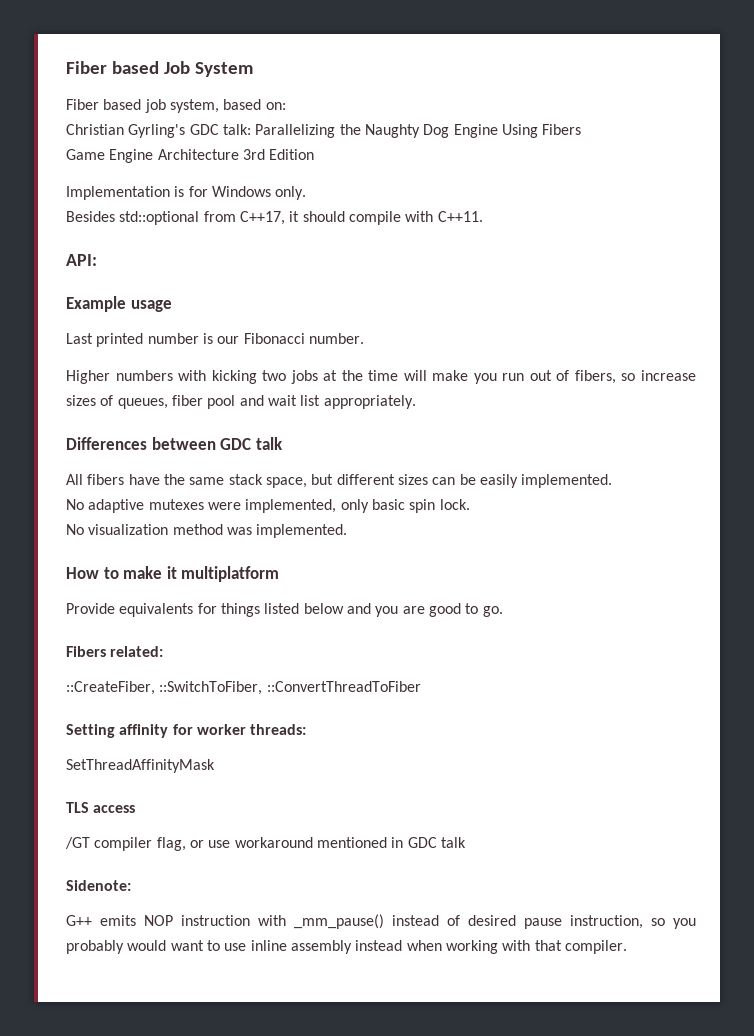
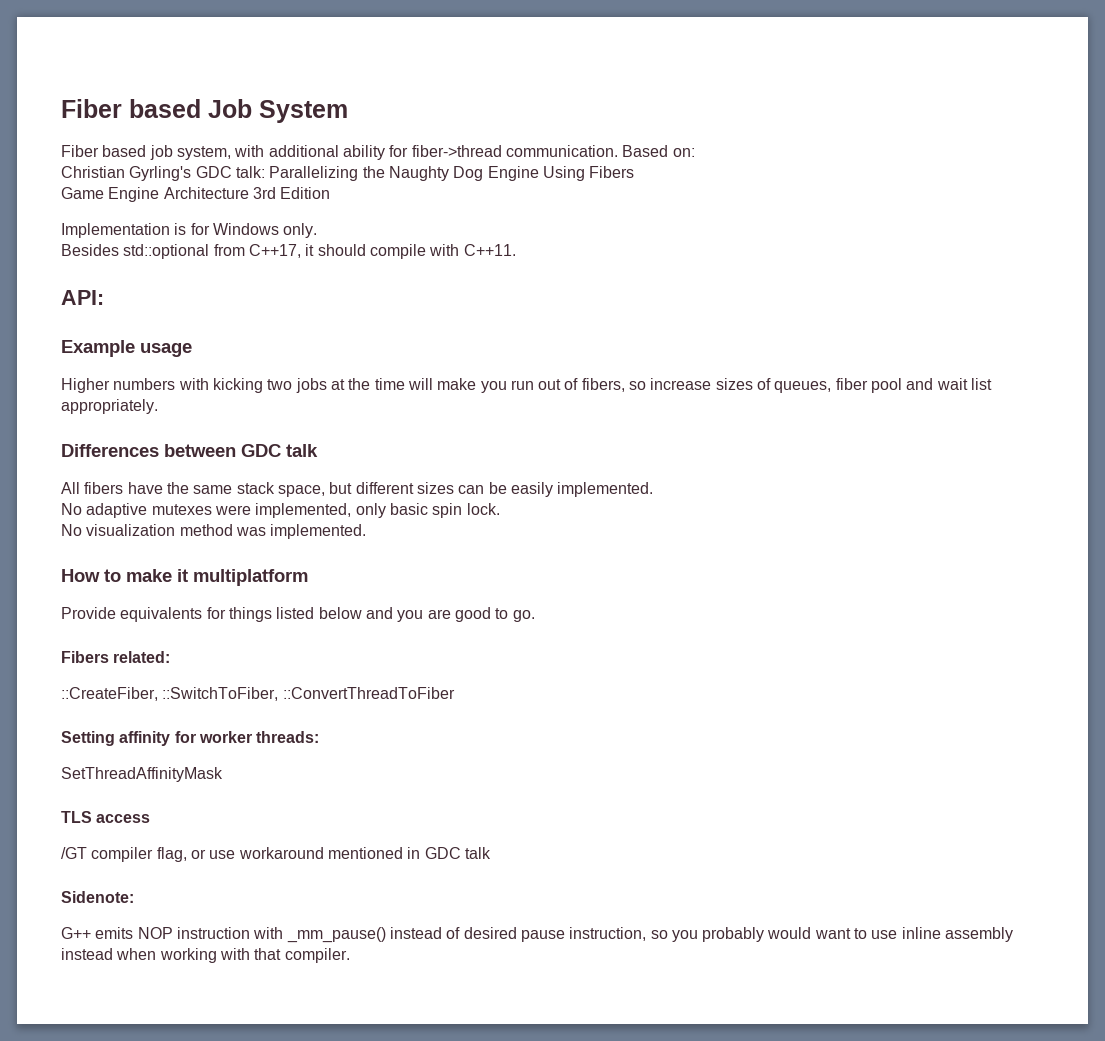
- Fiber based job system, based on:
+ Fiber based job system, with additional ability for fiber->thread communication. Based on:
- Last printed number is our Fibonacci number.

